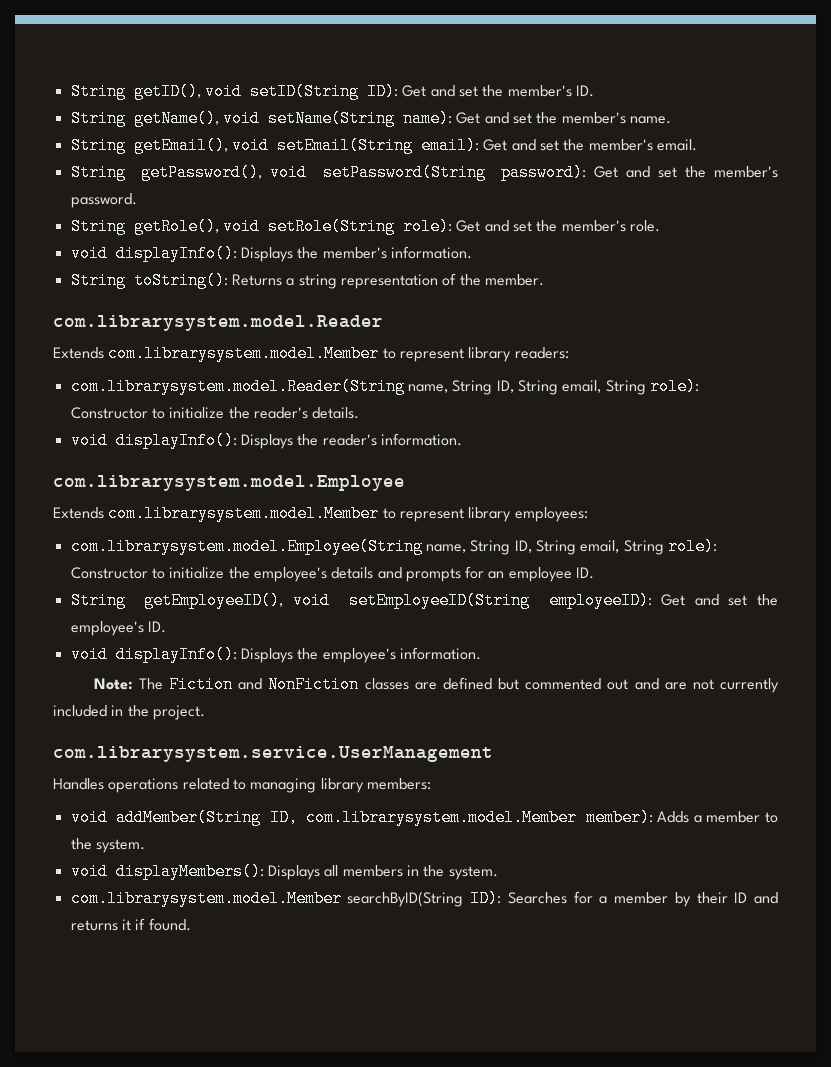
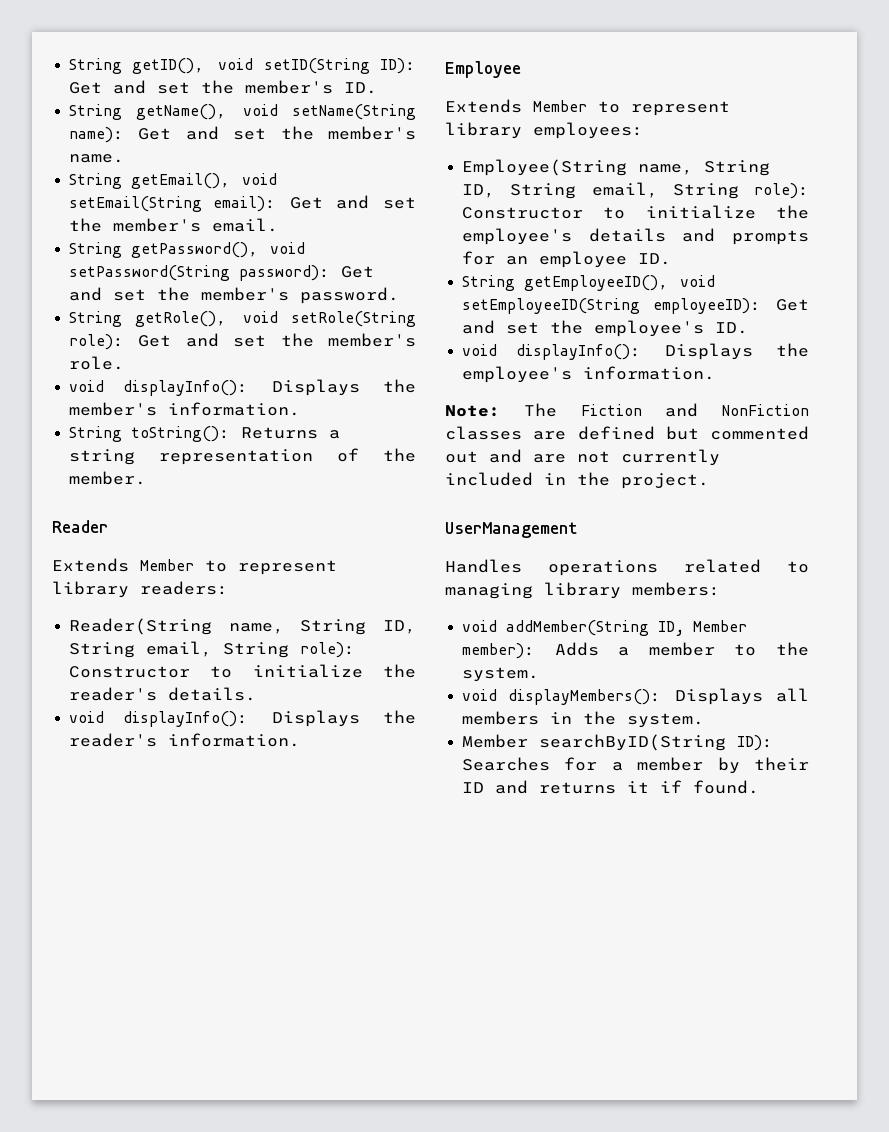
- com.librarysystem.model.Reader
- Extends com.librarysystem.model.Member to represent library readers:
+ Reader
+ Extends Member to represent library readers:
- com.librarysystem.model.Reader(String name, String ID, String email, String role): Constructor to initialize the reader's details.
+ Reader(String name, String ID, String email, String role): Constructor to initialize the reader's details.
- com.librarysystem.model.Employee
- Extends com.librarysystem.model.Member to represent library employees:
+ Employee
+ Extends Member to represent library employees:
- com.librarysystem.model.Employee(String name, String ID, String email, String role): Constructor to initialize the employee's details and prompts for an employee ID.
+ Employee(String name, String ID, String email, String role): Constructor to initialize the employee's details and prompts for an employee ID.
- com.librarysystem.service.UserManagement
+ UserManagement
- void addMember(String ID, com.librarysystem.model.Member member): Adds a member to the system.
+ void addMember(String ID, Member member): Adds a member to the system.
- com.librarysystem.model.Member searchByID(String ID): Searches for a member by their ID and returns it if found.
+ Member searchByID(String ID): Searches for a member by their ID and returns it if found.

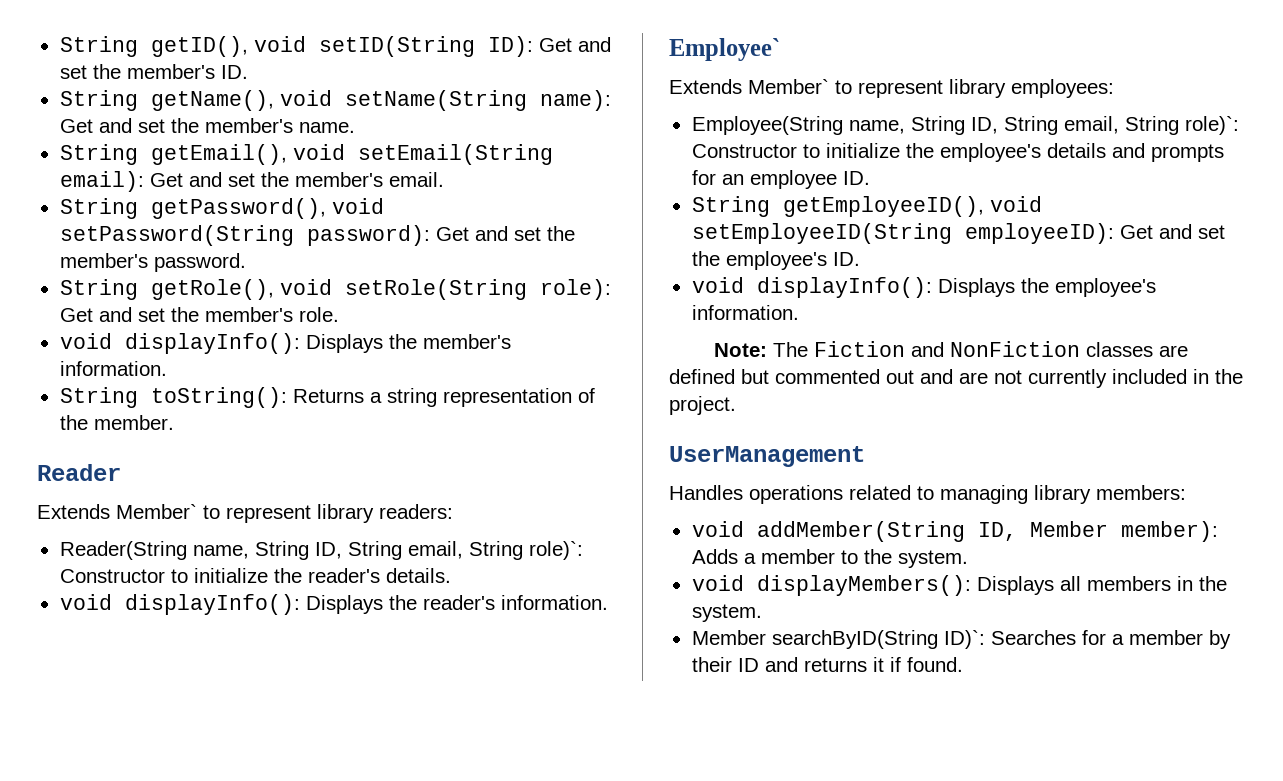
- Extends Member to represent library readers:
+ Extends Member` to represent library readers:
- Reader(String name, String ID, String email, String role): Constructor to initialize the reader's details.
+ Reader(String name, String ID, String email, String role)`: Constructor to initialize the reader's details.
- Employee
- Extends Member to represent library employees:
+ Employee`
+ Extends Member` to represent library employees:
- Employee(String name, String ID, String email, String role): Constructor to initialize the employee's details and prompts for an employee ID.
+ Employee(String name, String ID, String email, String role)`: Constructor to initialize the employee's details and prompts for an employee ID.
- Member searchByID(String ID): Searches for a member by their ID and returns it if found.
+ Member searchByID(String ID)`: Searches for a member by their ID and returns it if found.

